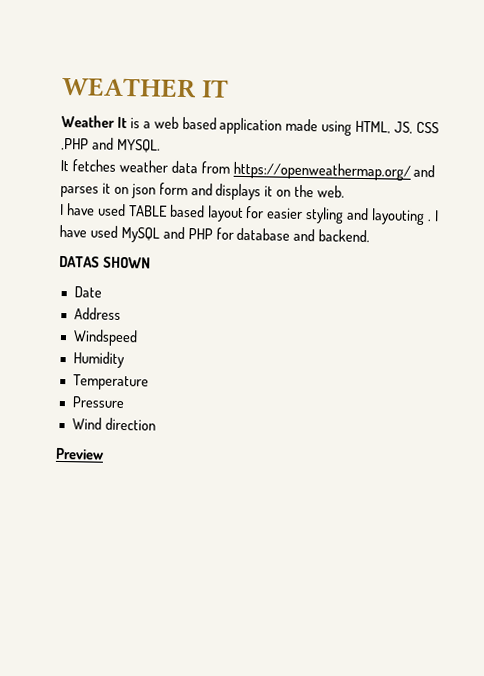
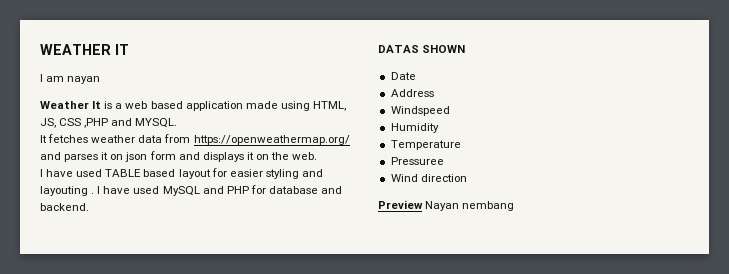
+ I am nayan
- Pressure
+ Pressuree
- Preview
+ Preview Nayan nembang

